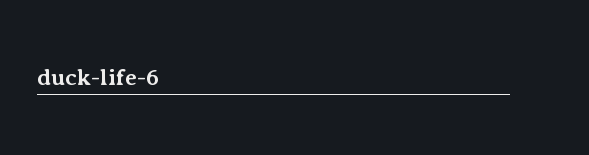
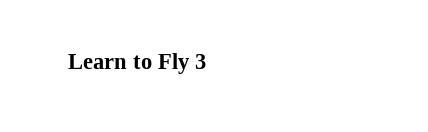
- duck-life-6
+ Learn to Fly 3

